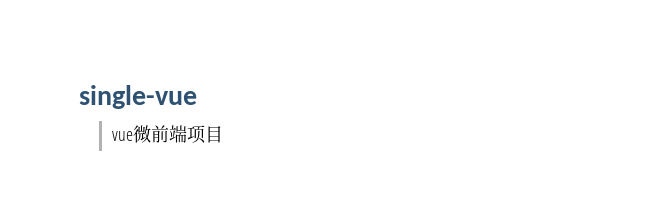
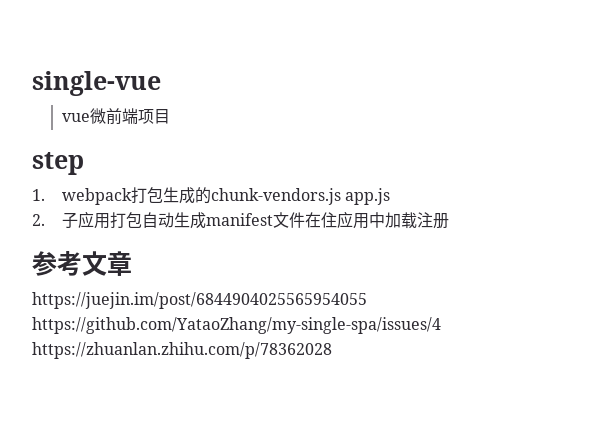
+ step
+ 1. webpack打包生成的chunk-vendors.js app.js
+ 2.子应用打包自动生成manifest文件在住应用中加载注册
+ 参考文章
+ https://juejin.im/post/6844904025565954055 https://github.com/YataoZhang/my-single-spa/issues/4 https://zhuanlan.zhihu.com/p/78362028

